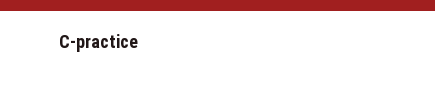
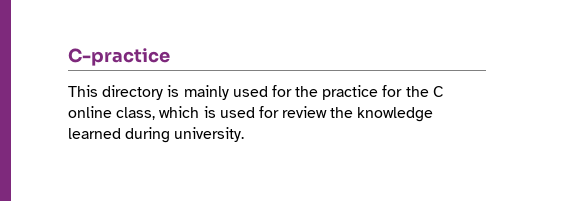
+ This directory is mainly used for the practice for the C online class, which is used for review the knowledge learned during university.

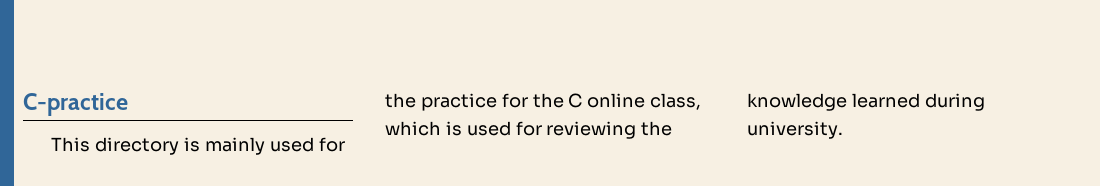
- This directory is mainly used for the practice for the C online class, which is used for review the knowledge learned during university.
+ This directory is mainly used for the practice for the C online class, which is used for reviewing the knowledge learned during university.

